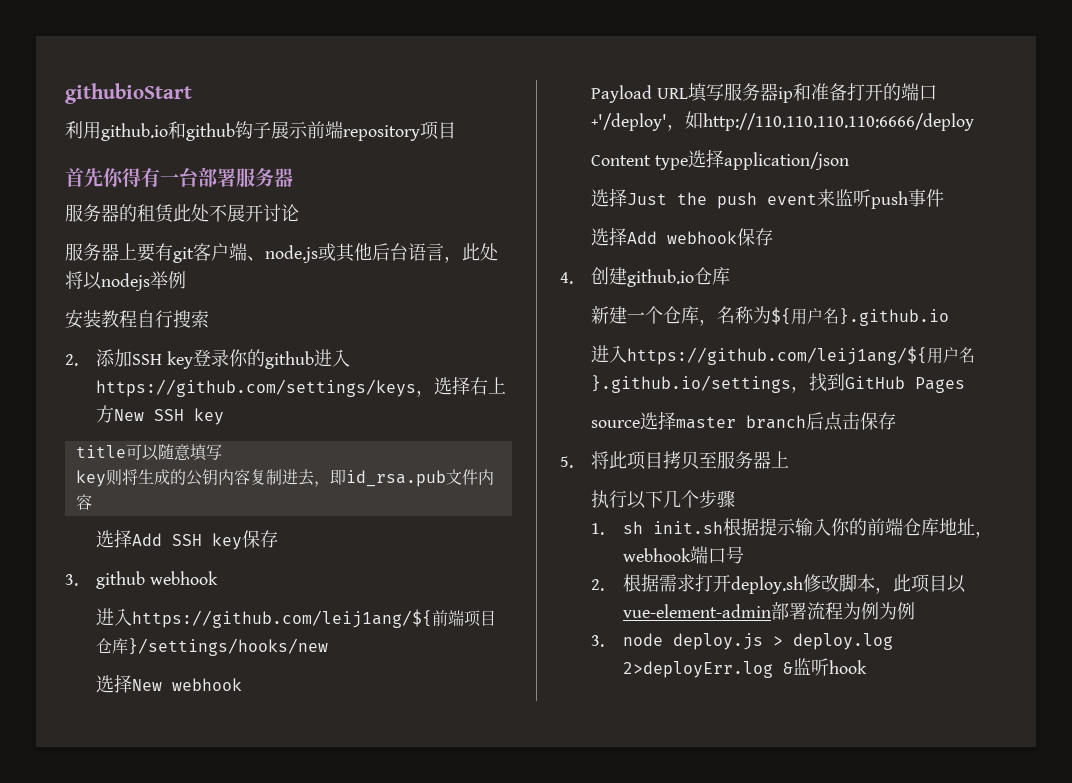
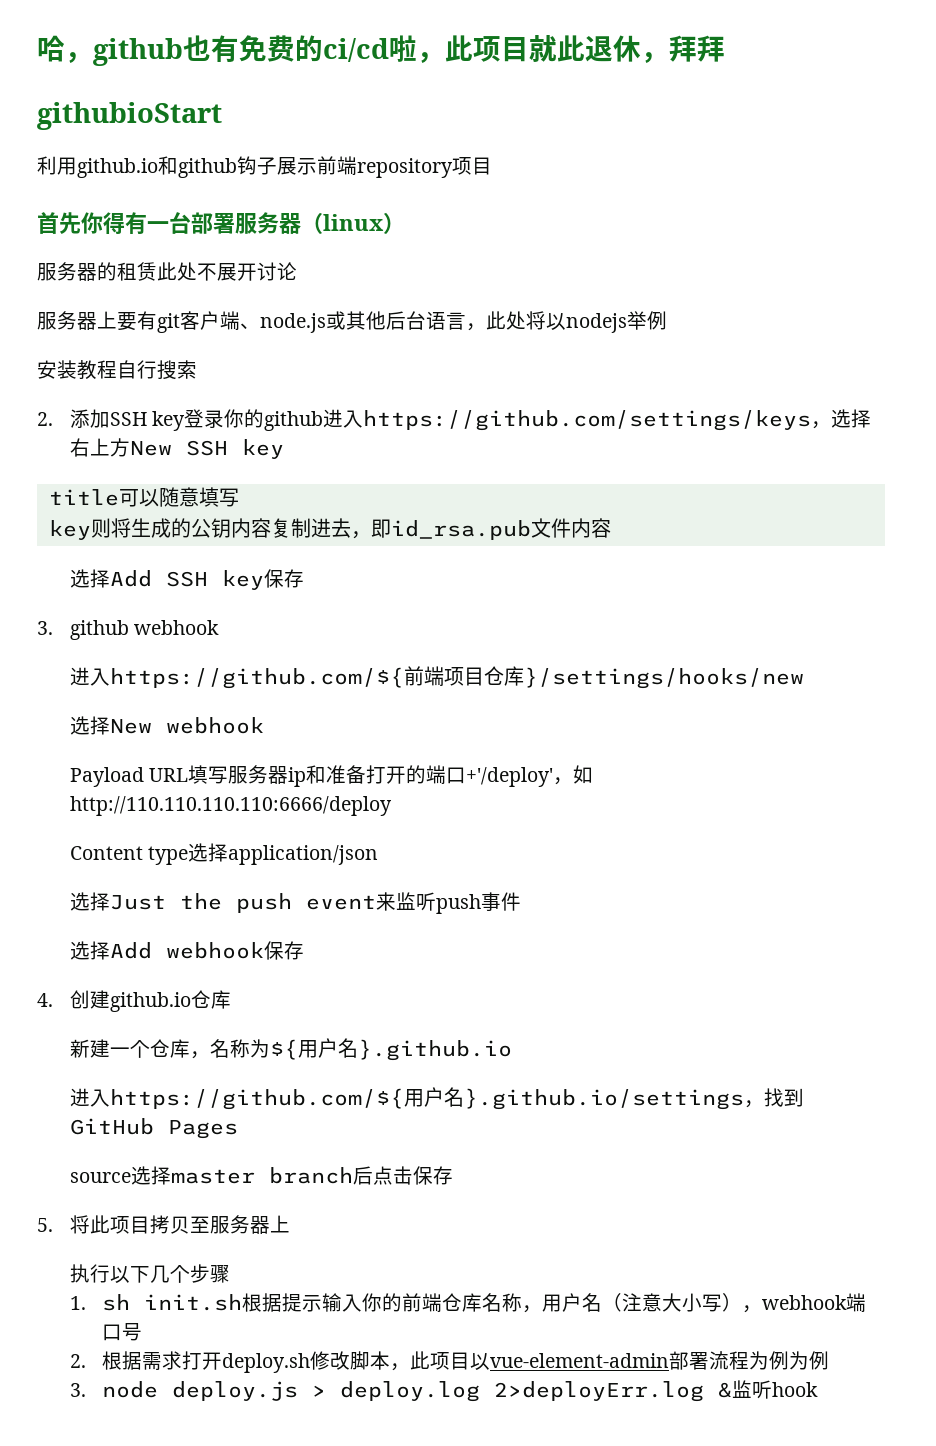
+ 哈，github也有免费的ci/cd啦，此项目就此退休，拜拜
- 首先你得有一台部署服务器
+ 首先你得有一台部署服务器（linux）
- 进入https://github.com/leij1ang/${前端项目仓库}/settings/hooks/new
+ 进入https://github.com/${前端项目仓库}/settings/hooks/new
- 进入https://github.com/leij1ang/${用户名}.github.io/settings，找到GitHub Pages
+ 进入https://github.com/${用户名}.github.io/settings，找到GitHub Pages
- 1. sh init.sh根据提示输入你的前端仓库地址，webhook端口号
+ 1. sh init.sh根据提示输入你的前端仓库名称，用户名（注意大小写），webhook端口号

